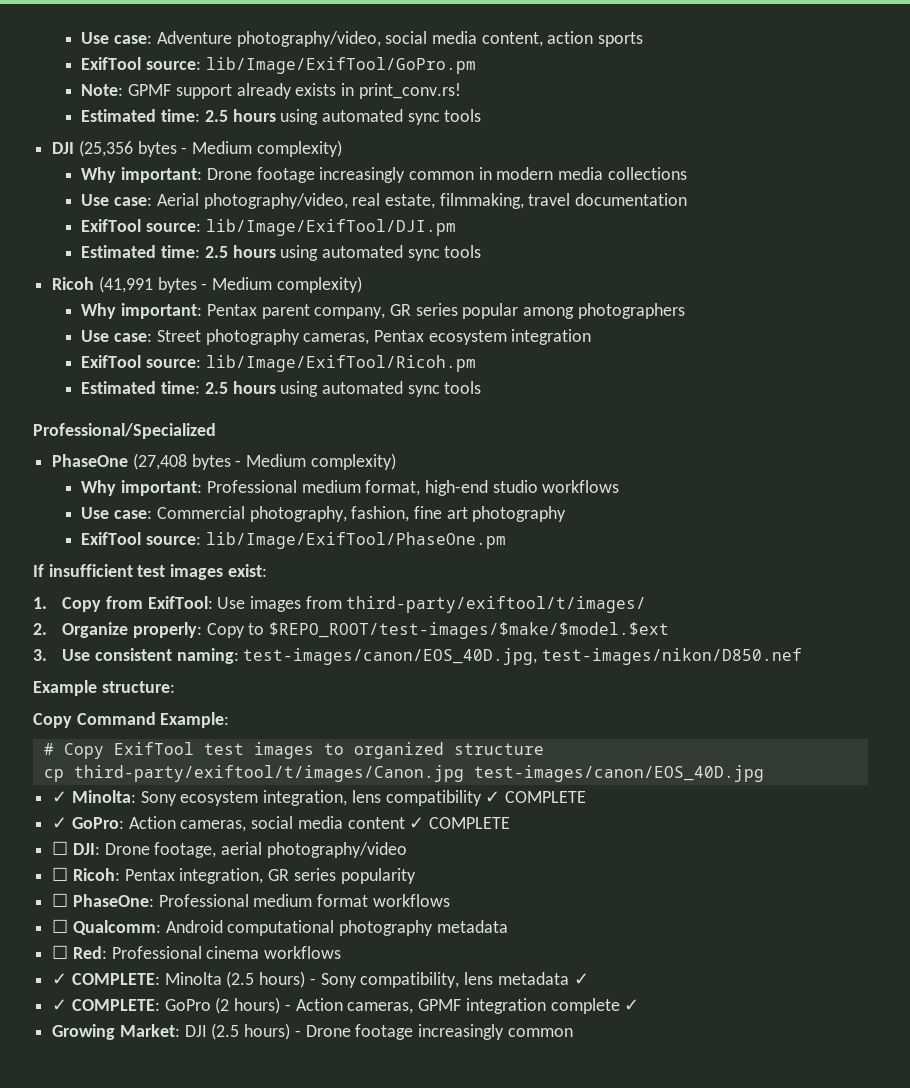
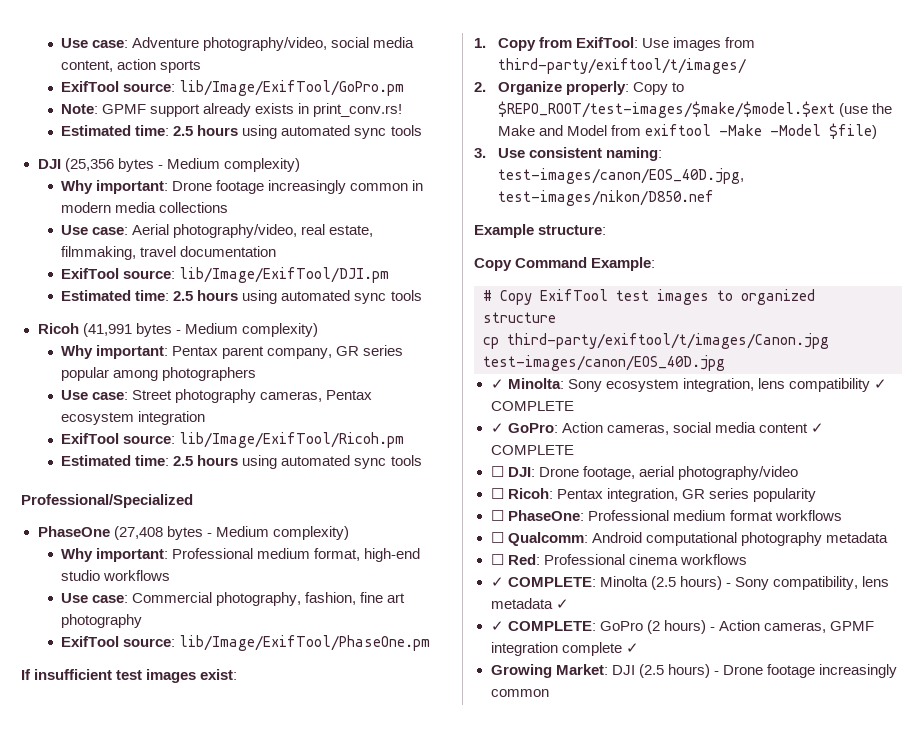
- 2. Organize properly: Copy to $REPO_ROOT/test-images/$make/$model.$ext
+ 2. Organize properly: Copy to $REPO_ROOT/test-images/$make/$model.$ext (use the Make and Model from exiftool -Make -Model $file)

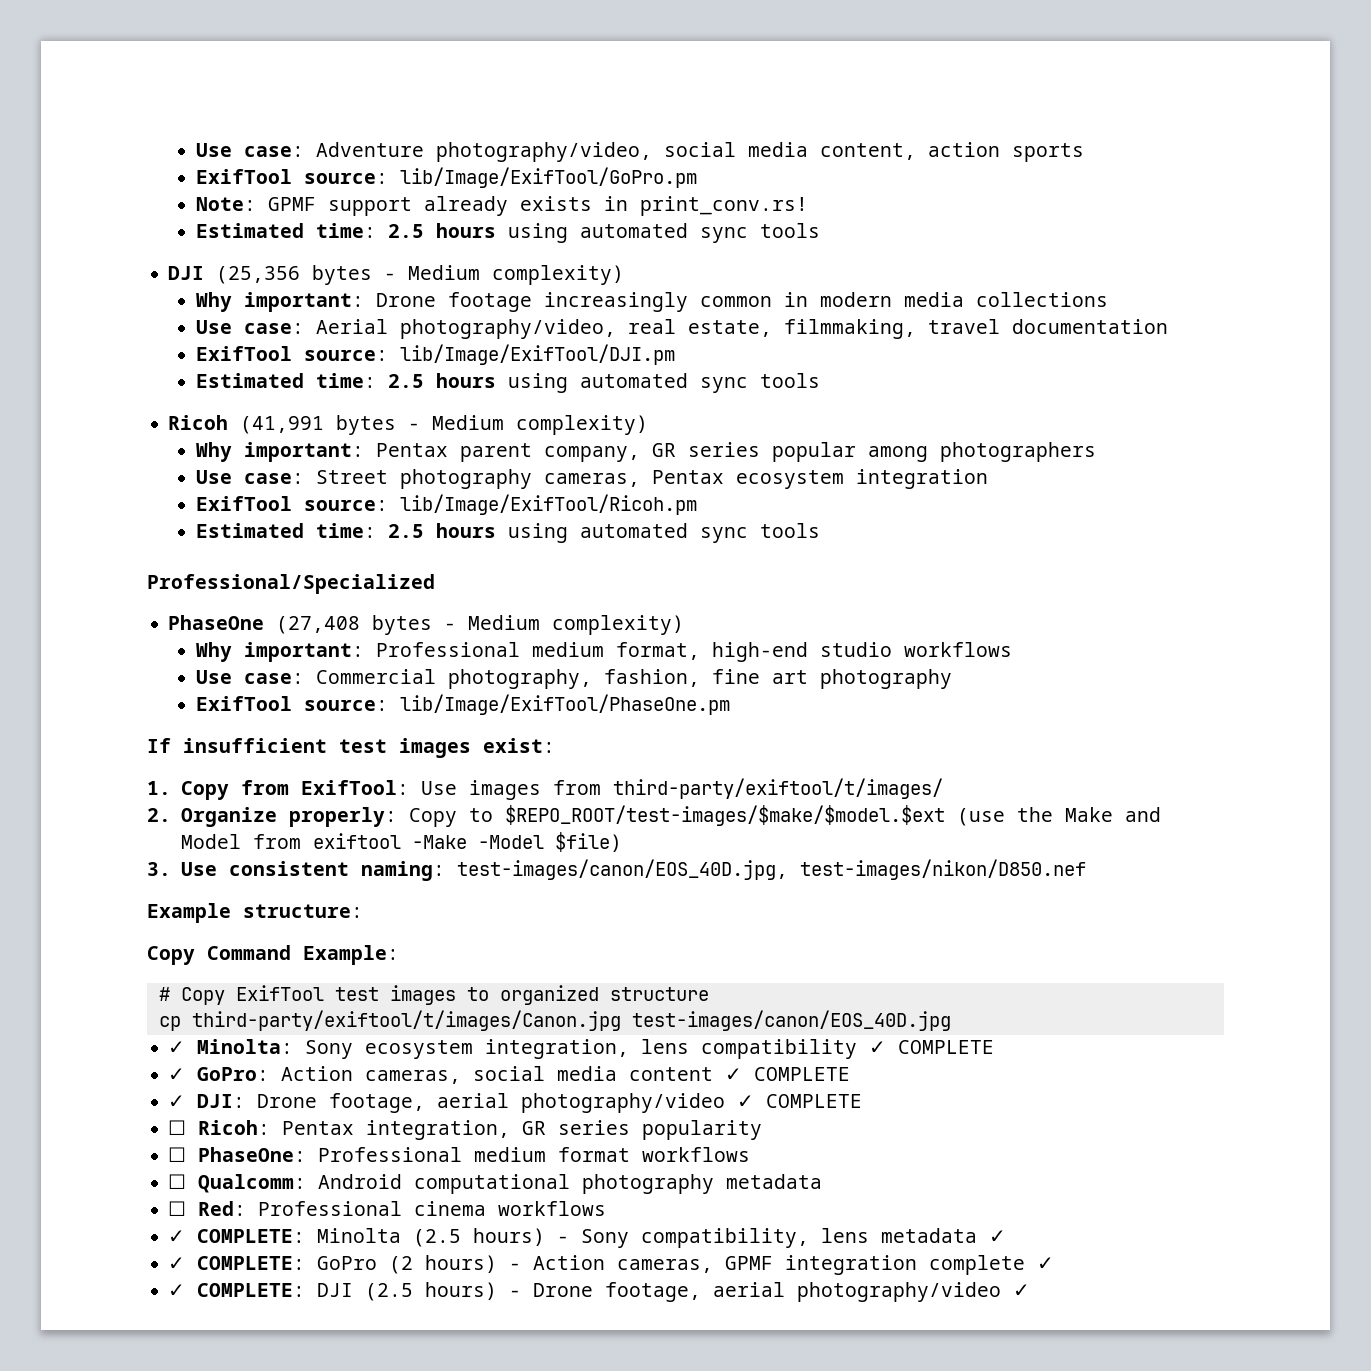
- ☐ DJI: Drone footage, aerial photography/video
+ ✓ DJI: Drone footage, aerial photography/video ✓ COMPLETE
- Growing Market: DJI (2.5 hours) - Drone footage increasingly common
+ ✓ COMPLETE: DJI (2.5 hours) - Drone footage, aerial photography/video ✓

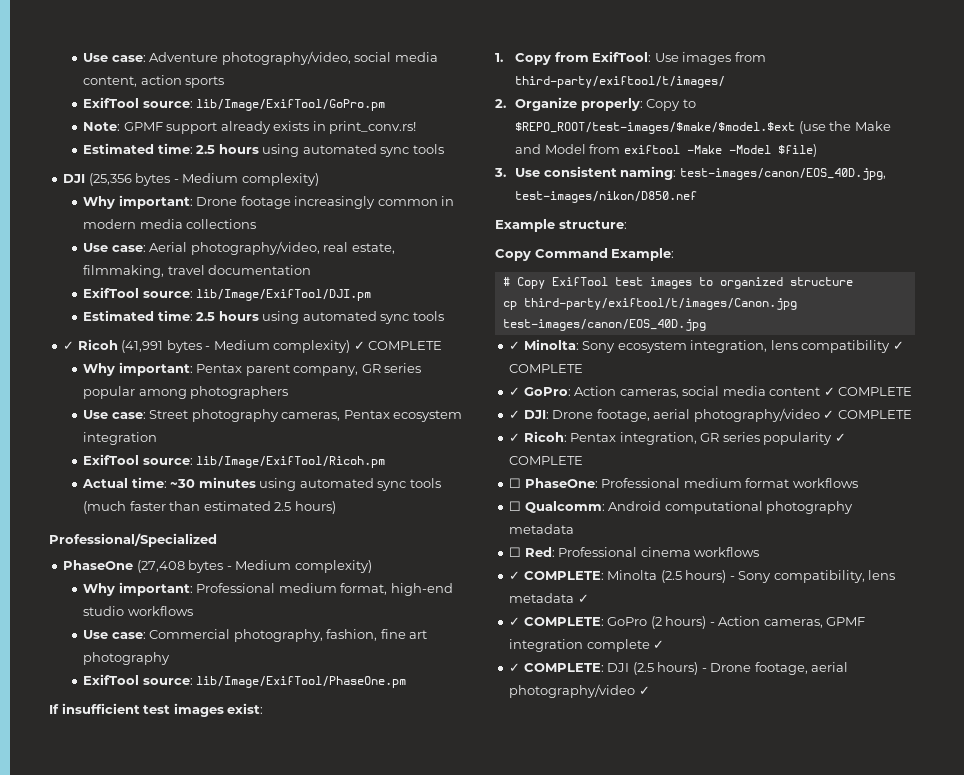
- Ricoh (41,991 bytes - Medium complexity)
+ ✓ Ricoh (41,991 bytes - Medium complexity) ✓ COMPLETE
  ExifTool source: lib/Image/ExifTool/Ricoh.pm
- Estimated time: 2.5 hours using automated sync tools
+ Actual time: ~30 minutes using automated sync tools (much faster than estimated 2.5 hours)
- ☐ Ricoh: Pentax integration, GR series popularity
+ ✓ Ricoh: Pentax integration, GR series popularity ✓ COMPLETE

